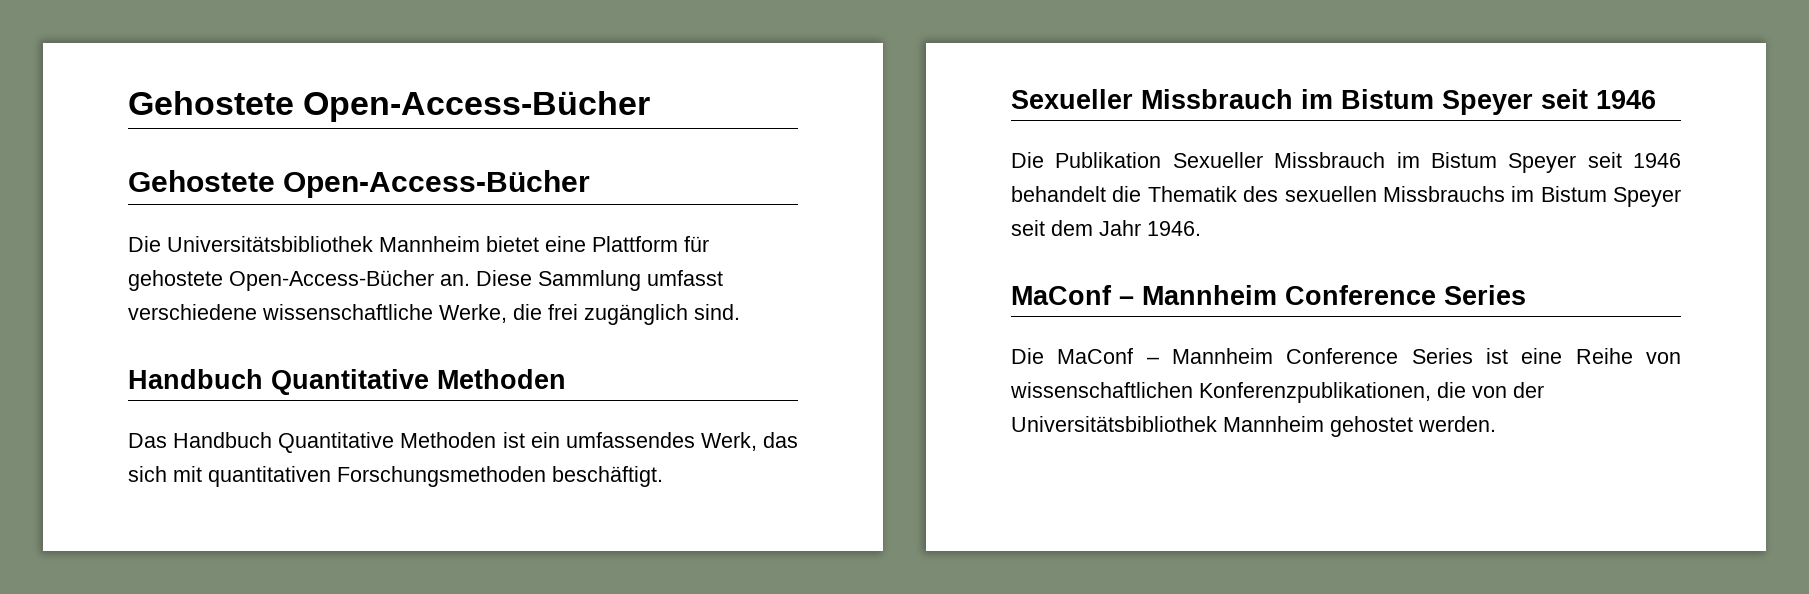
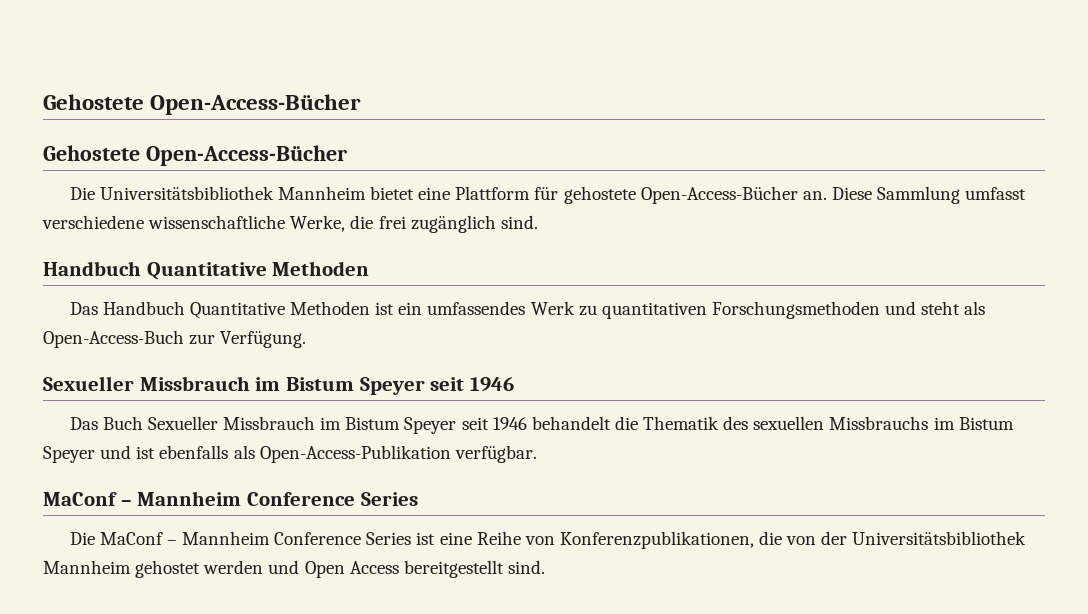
- Das Handbuch Quantitative Methoden ist ein umfassendes Werk, das sich mit quantitativen Forschungsmethoden beschäftigt.
+ Das Handbuch Quantitative Methoden ist ein umfassendes Werk zu quantitativen Forschungsmethoden und steht als Open-Access-Buch zur Verfügung.
- Die Publikation Sexueller Missbrauch im Bistum Speyer seit 1946 behandelt die Thematik des sexuellen Missbrauchs im Bistum Speyer seit dem Jahr 1946.
+ Das Buch Sexueller Missbrauch im Bistum Speyer seit 1946 behandelt die Thematik des sexuellen Missbrauchs im Bistum Speyer und ist ebenfalls als Open-Access-Publikation verfügbar.
- Die MaConf – Mannheim Conference Series ist eine Reihe von wissenschaftlichen Konferenzpublikationen, die von der Universitätsbibliothek Mannheim gehostet werden.
+ Die MaConf – Mannheim Conference Series ist eine Reihe von Konferenzpublikationen, die von der Universitätsbibliothek Mannheim gehostet werden und Open Access bereitgestellt sind.

